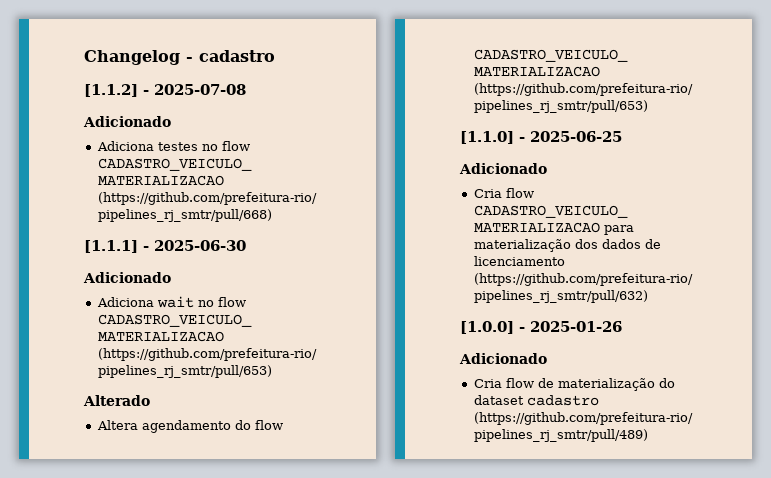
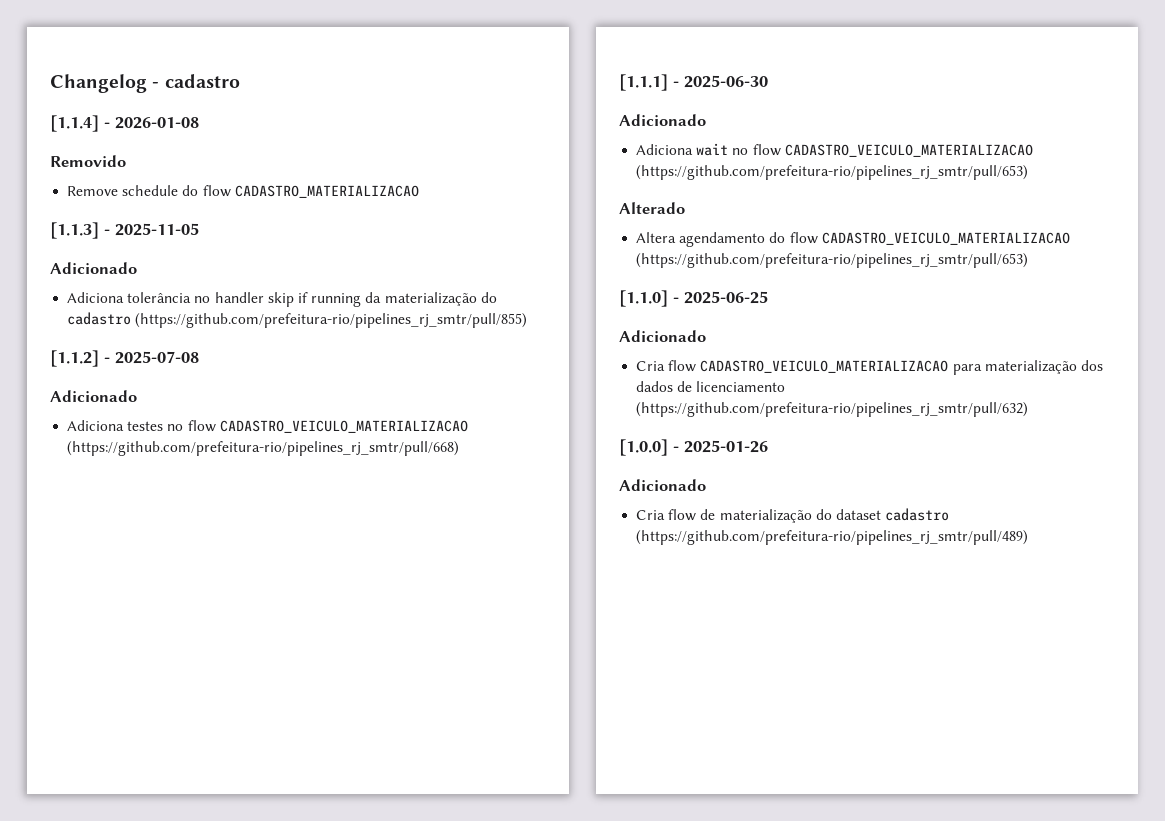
+ [1.1.4] - 2026-01-08
+ Removido
+ Remove schedule do flow CADASTRO_MATERIALIZACAO
+ [1.1.3] - 2025-11-05
+ Adicionado
+ Adiciona tolerância no handler skip if running da materialização do cadastro (https://github.com/prefeitura-rio/pipelines_rj_smtr/pull/855)

